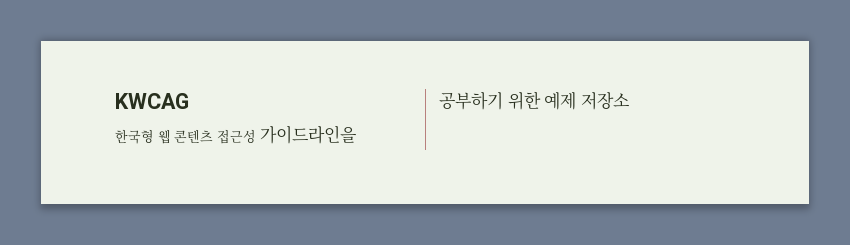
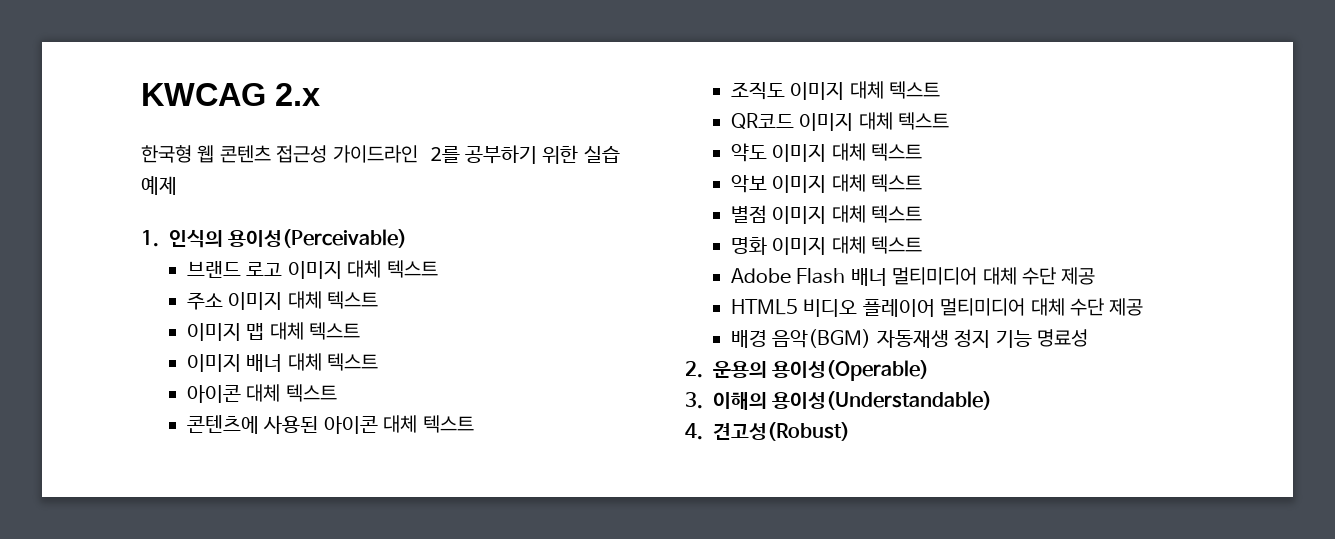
- KWCAG
+ KWCAG 2.x
- 한국형 웹 콘텐츠 접근성 가이드라인을 공부하기 위한 예제 저장소
+ 한국형 웹 콘텐츠 접근성 가이드라인 2를 공부하기 위한 실습 예제
+ 1. 인식의 용이성(Perceivable)
+ 브랜드 로고 이미지 대체 텍스트
+ 주소 이미지 대체 텍스트
+ 이미지 맵 대체 텍스트
+ 이미지 배너 대체 텍스트
+ 아이콘 대체 텍스트
+ 콘텐츠에 사용된 아이콘 대체 텍스트
+ 조직도 이미지 대체 텍스트
+ QR코드 이미지 대체 텍스트
+ 약도 이미지 대체 텍스트
+ 악보 이미지 대체 텍스트
+ 별점 이미지 대체 텍스트
+ 명화 이미지 대체 텍스트
+ Adobe Flash 배너 멀티미디어 대체 수단 제공
+ HTML5 비디오 플레이어 멀티미디어 대체 수단 제공
+ 배경 음악(BGM) 자동재생 정지 기능 명료성
+ 2. 운용의 용이성(Operable)
+ 3. 이해의 용이성(Understandable)
+ 4. 견고성(Robust)

